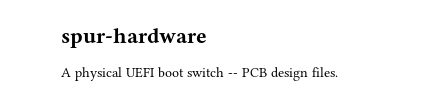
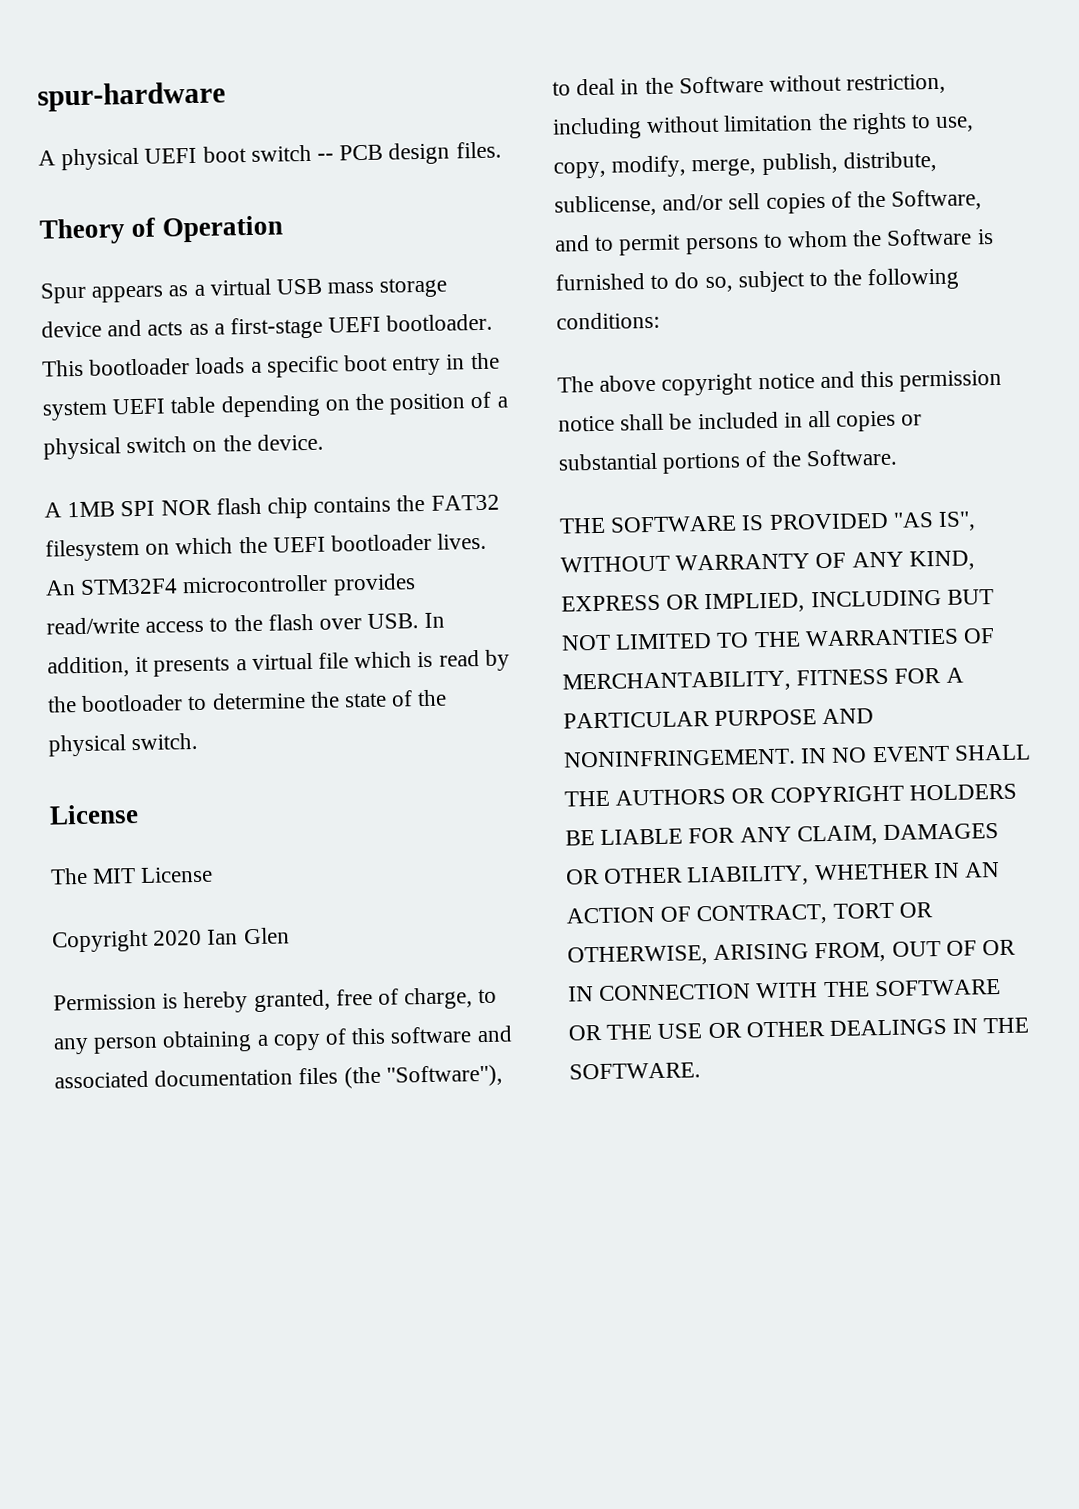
+ Theory of Operation
+ Spur appears as a virtual USB mass storage device and acts as a first-stage UEFI bootloader. This bootloader loads a specific boot entry in the system UEFI table depending on the position of a physical switch on the device.
+ A 1MB SPI NOR flash chip contains the FAT32 filesystem on which the UEFI bootloader lives. An STM32F4 microcontroller provides read/write access to the flash over USB. In addition, it presents a virtual file which is read by the bootloader to determine the state of the physical switch.
+ License
+ The MIT License
+ Copyright 2020 Ian Glen
+ Permission is hereby granted, free of charge, to any person obtaining a copy of this software and associated documentation files (the "Software"), to deal in the Software without restriction, including without limitation the rights to use, copy, modify, merge, publish, distribute, sublicense, and/or sell copies of the Software, and to permit persons to whom the Software is furnished to do so, subject to the following conditions:
+ The above copyright notice and this permission notice shall be included in all copies or substantial portions of the Software.
+ THE SOFTWARE IS PROVIDED "AS IS", WITHOUT WARRANTY OF ANY KIND, EXPRESS OR IMPLIED, INCLUDING BUT NOT LIMITED TO THE WARRANTIES OF MERCHANTABILITY, FITNESS FOR A PARTICULAR PURPOSE AND NONINFRINGEMENT. IN NO EVENT SHALL THE AUTHORS OR COPYRIGHT HOLDERS BE LIABLE FOR ANY CLAIM, DAMAGES OR OTHER LIABILITY, WHETHER IN AN ACTION OF CONTRACT, TORT OR OTHERWISE, ARISING FROM, OUT OF OR IN CONNECTION WITH THE SOFTWARE OR THE USE OR OTHER DEALINGS IN THE SOFTWARE.

